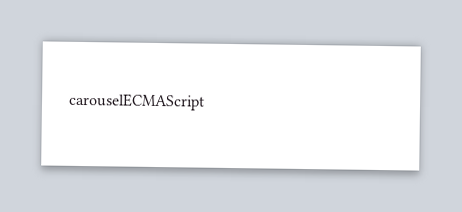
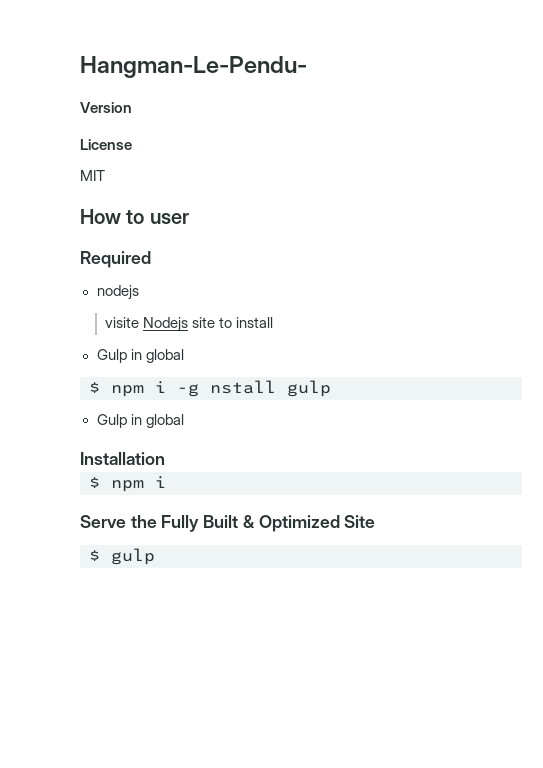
- carouselECMAScript
+ Hangman-Le-Pendu-
+ Version
+ License
+ MIT
+ How to user
+ Required
+ nodejs
+ visite Nodejs site to install
+ Gulp in global
+ $ npm i -g nstall gulp
+ Gulp in global
+ Installation
+ $ npm i
+ Serve the Fully Built & Optimized Site
+ $ gulp

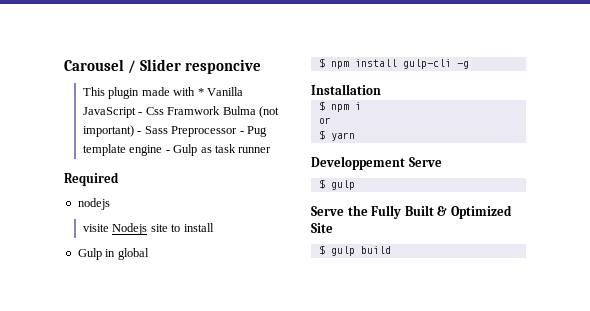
- Hangman-Le-Pendu-
- Version
- License
- MIT
- How to user
+ Carousel / Slider responcive
+ This plugin made with * Vanilla JavaScript - Css Framwork Bulma (not important) - Sass Preprocessor - Pug template engine - Gulp as task runner
- $ npm i -g nstall gulp
- Gulp in global
+ $ npm install gulp-cli -g
+ or
+ $ yarn
+ Developpement Serve
+ $ gulp
- $ gulp
+ $ gulp build

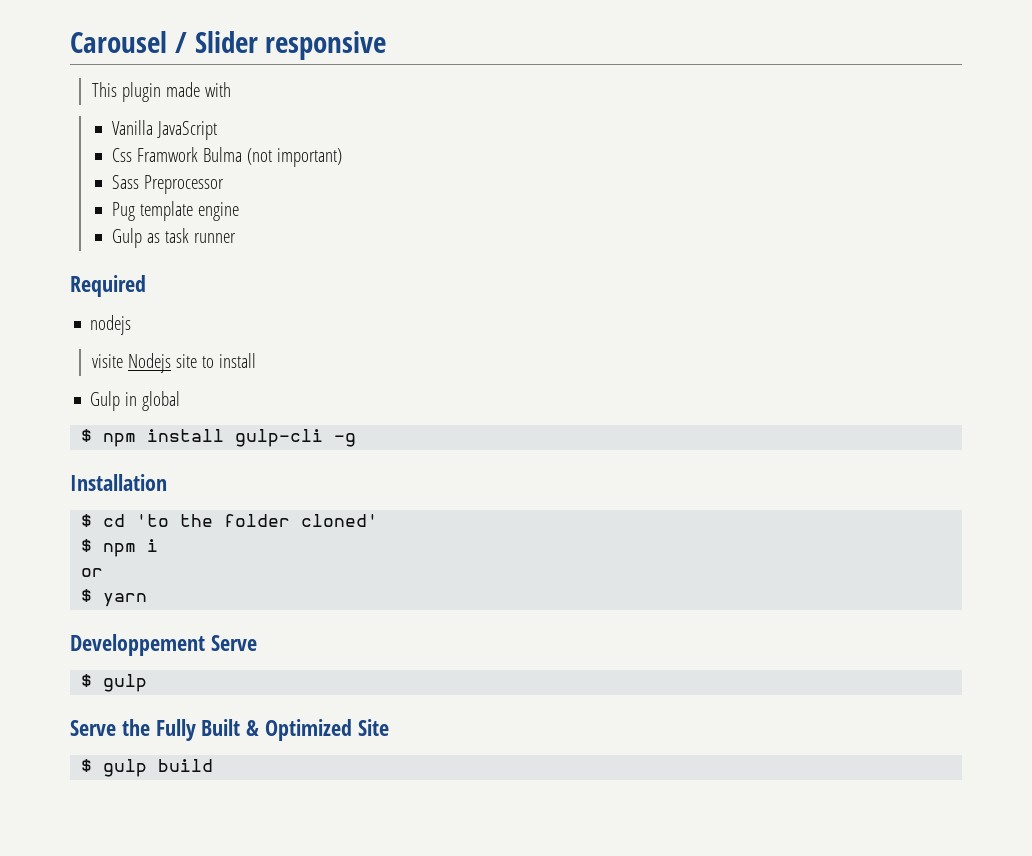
- Carousel / Slider responcive
+ Carousel / Slider responsive
- This plugin made with * Vanilla JavaScript - Css Framwork Bulma (not important) - Sass Preprocessor - Pug template engine - Gulp as task runner
+ This plugin made with
+ Vanilla JavaScript
+ Css Framwork Bulma (not important)
+ Sass Preprocessor
+ Pug template engine
+ Gulp as task runner
+ $ cd 'to the folder cloned'

